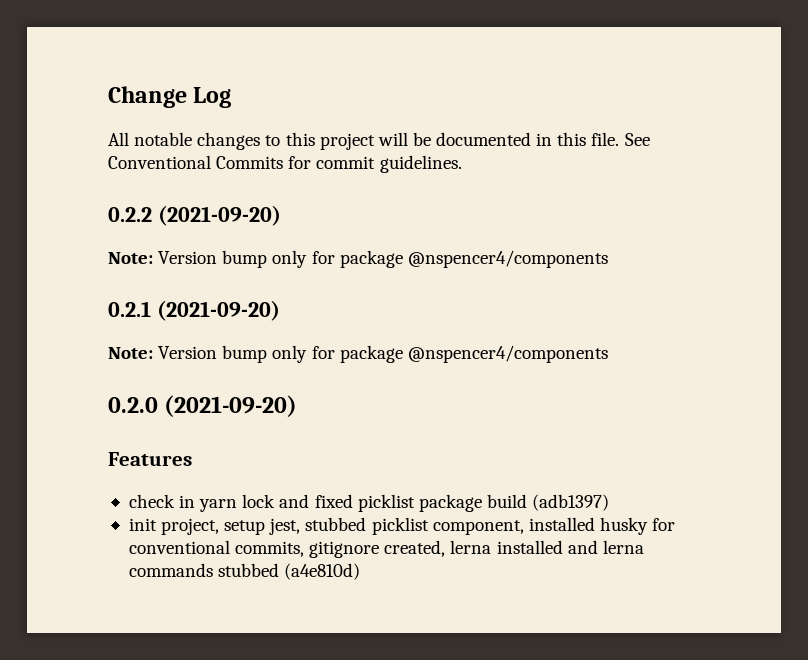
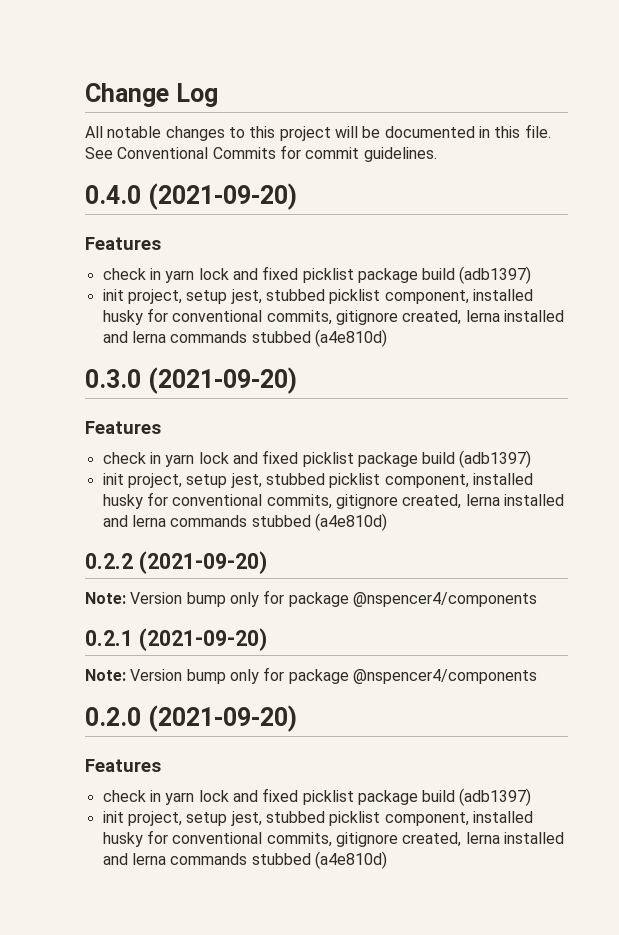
+ 0.4.0 (2021-09-20)
+ Features
+ check in yarn lock and fixed picklist package build (adb1397)
+ init project, setup jest, stubbed picklist component, installed husky for conventional commits, gitignore created, lerna installed and lerna commands stubbed (a4e810d)
+ 0.3.0 (2021-09-20)
+ Features
+ check in yarn lock and fixed picklist package build (adb1397)
+ init project, setup jest, stubbed picklist component, installed husky for conventional commits, gitignore created, lerna installed and lerna commands stubbed (a4e810d)

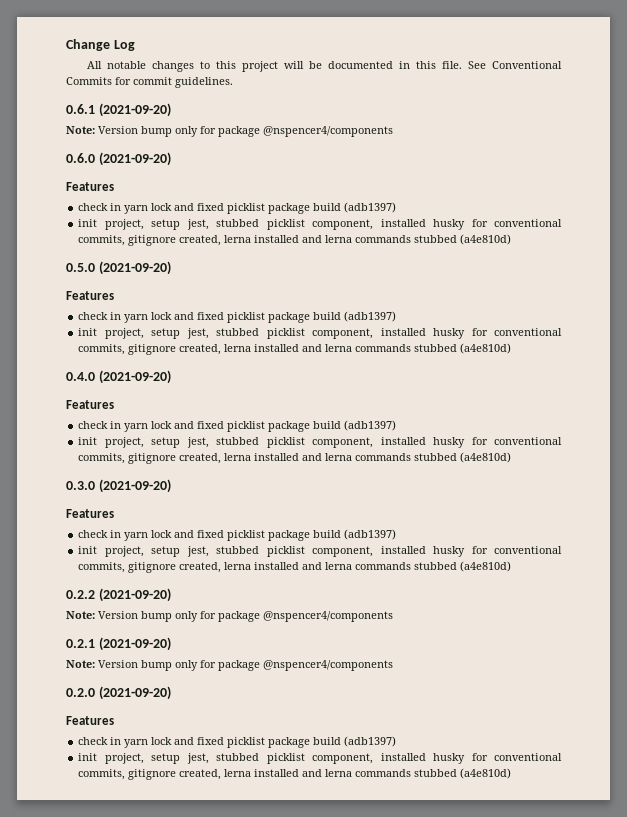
+ 0.6.1 (2021-09-20)
+ Note: Version bump only for package @nspencer4/components
+ 0.6.0 (2021-09-20)
+ Features
+ check in yarn lock and fixed picklist package build (adb1397)
+ init project, setup jest, stubbed picklist component, installed husky for conventional commits, gitignore created, lerna installed and lerna commands stubbed (a4e810d)
+ 0.5.0 (2021-09-20)
+ Features
+ check in yarn lock and fixed picklist package build (adb1397)
+ init project, setup jest, stubbed picklist component, installed husky for conventional commits, gitignore created, lerna installed and lerna commands stubbed (a4e810d)

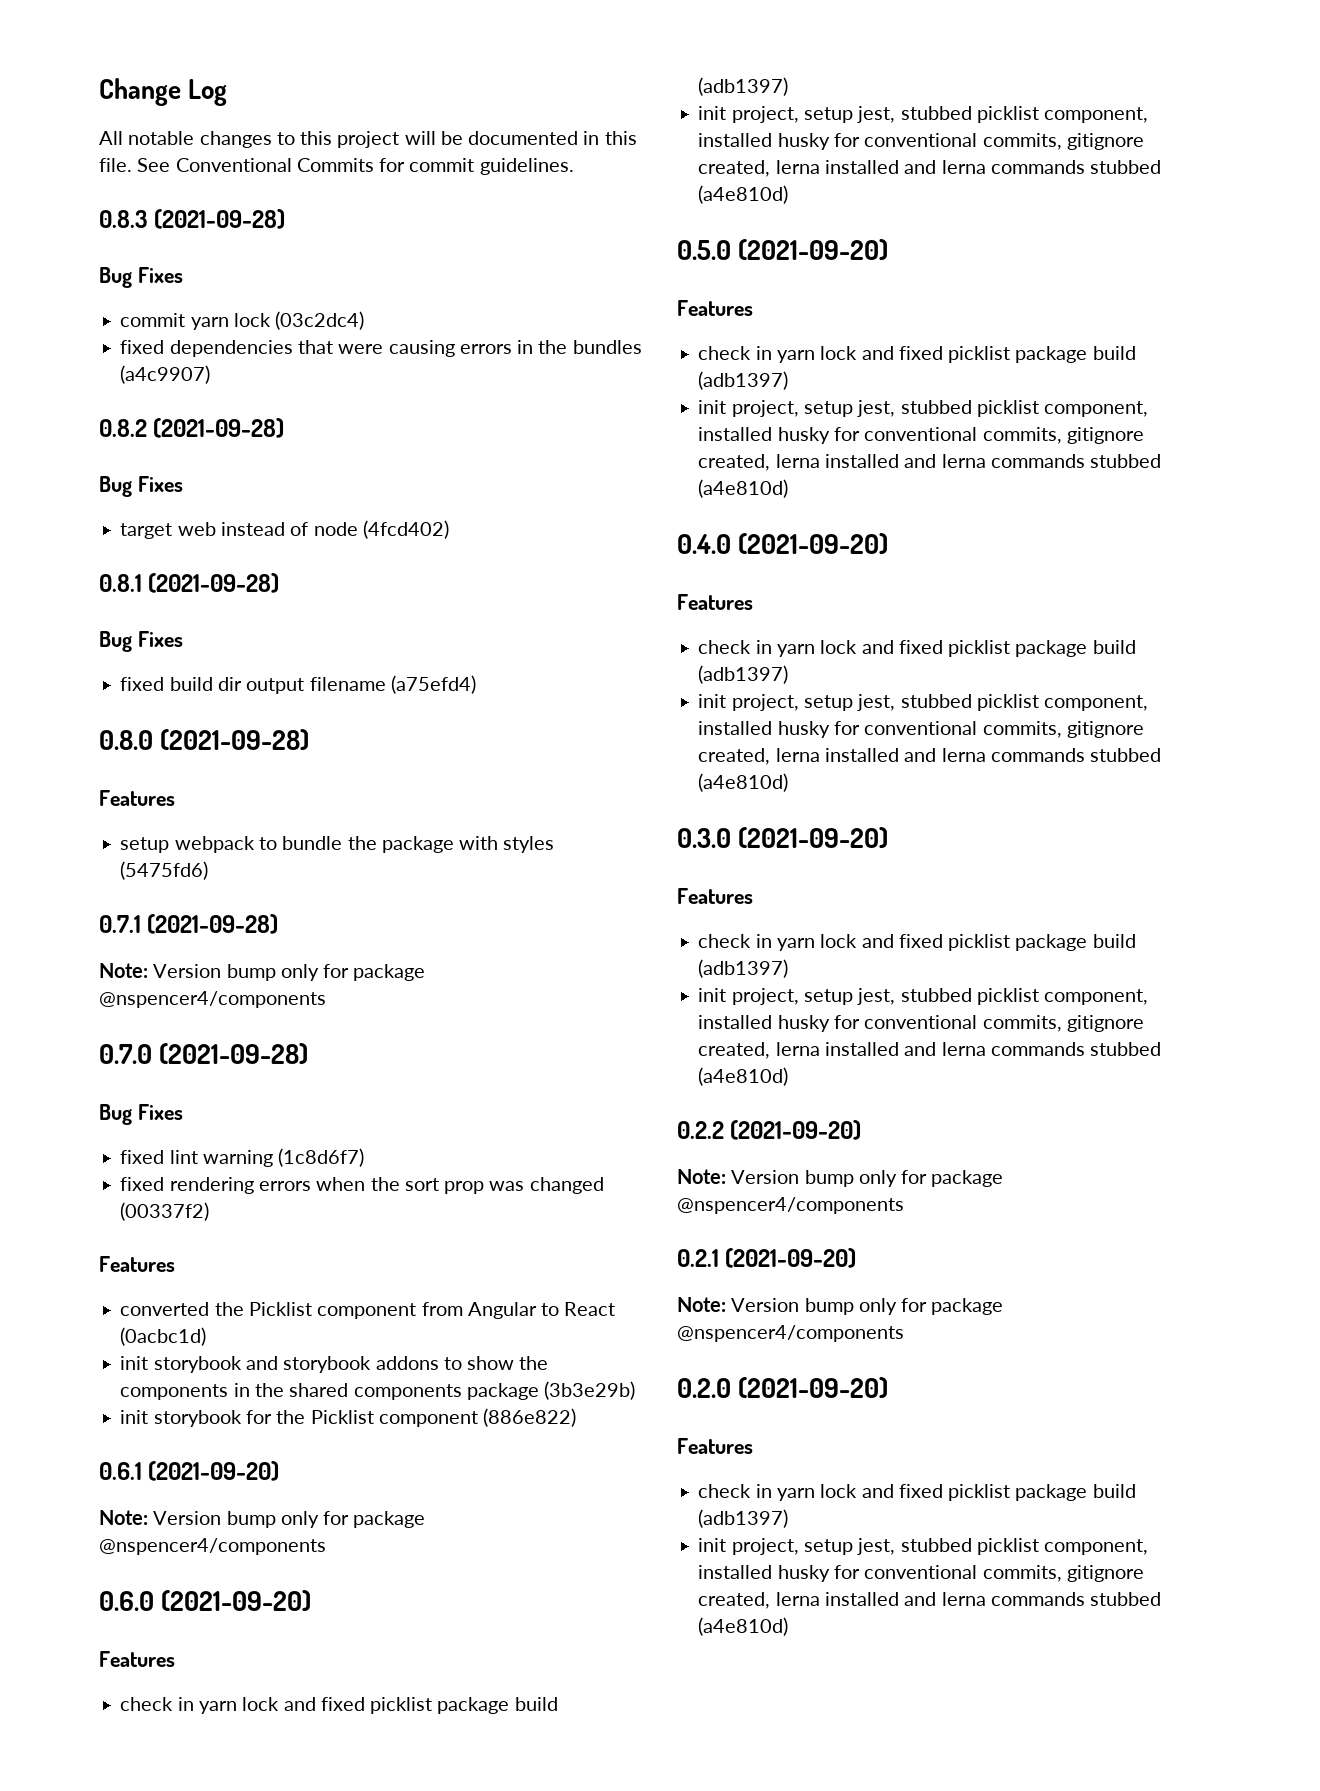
+ 0.8.3 (2021-09-28)
+ Bug Fixes
+ commit yarn lock (03c2dc4)
+ fixed dependencies that were causing errors in the bundles (a4c9907)
+ 0.8.2 (2021-09-28)
+ Bug Fixes
+ target web instead of node (4fcd402)
+ 0.8.1 (2021-09-28)
+ Bug Fixes
+ fixed build dir output filename (a75efd4)
+ 0.8.0 (2021-09-28)
+ Features
+ setup webpack to bundle the package with styles (5475fd6)
+ 0.7.1 (2021-09-28)
+ Note: Version bump only for package @nspencer4/components
+ 0.7.0 (2021-09-28)
+ Bug Fixes
+ fixed lint warning (1c8d6f7)
+ fixed rendering errors when the sort prop was changed (00337f2)
+ Features
+ converted the Picklist component from Angular to React (0acbc1d)
+ init storybook and storybook addons to show the components in the shared components package (3b3e29b)
+ init storybook for the Picklist component (886e822)

